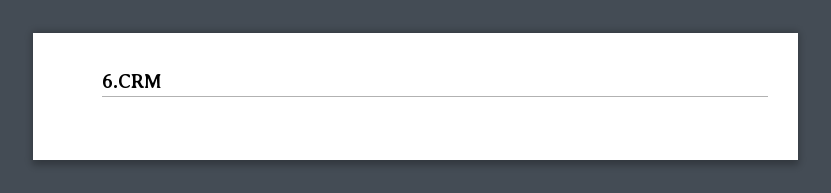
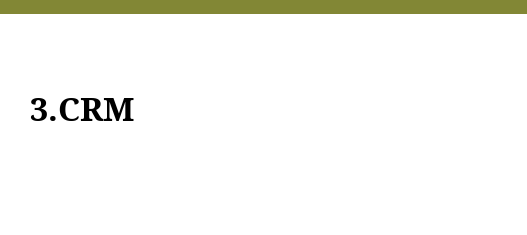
- 6.CRM
+ 3.CRM

